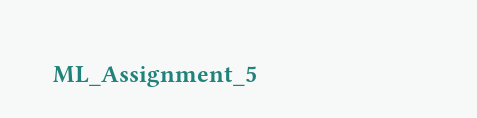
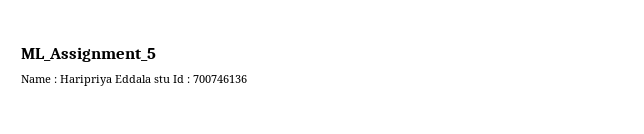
+ Name : Haripriya Eddala stu Id : 700746136

